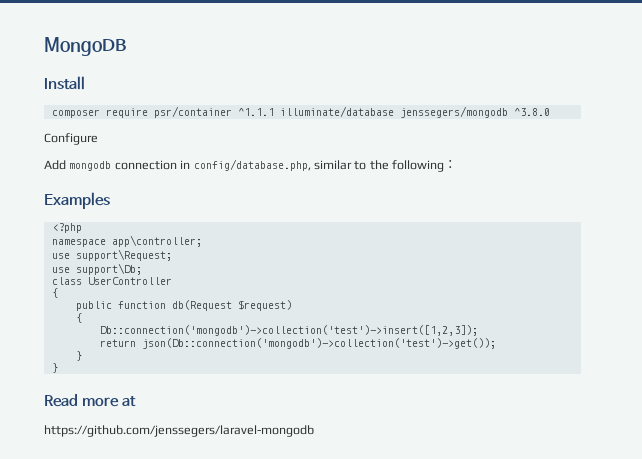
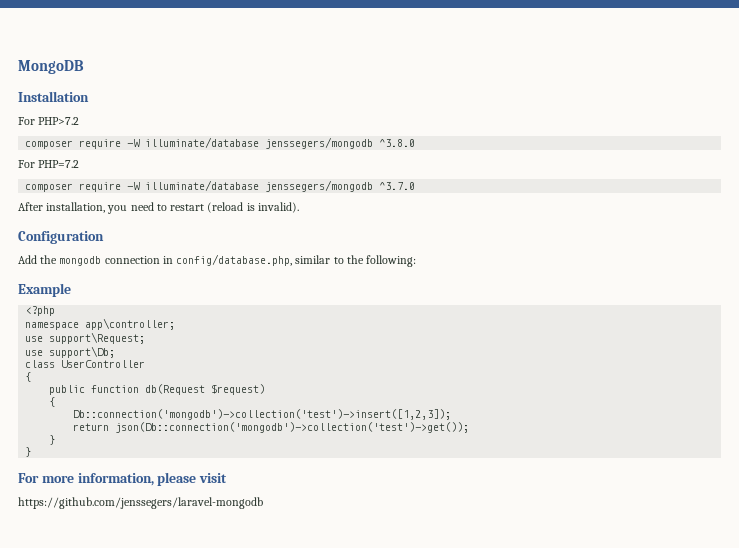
- Install
- composer require psr/container ^1.1.1 illuminate/database jenssegers/mongodb ^3.8.0
+ Installation
+ For PHP>7.2
+ composer require -W illuminate/database jenssegers/mongodb ^3.8.0
- Configure
+ For PHP=7.2
+ composer require -W illuminate/database jenssegers/mongodb ^3.7.0
+ After installation, you need to restart (reload is invalid).
+ Configuration
- Add mongodb connection in config/database.php, similar to the following：
- Examples
+ Add the mongodb connection in config/database.php, similar to the following:
+ Example
- Read more at
+ For more information, please visit

